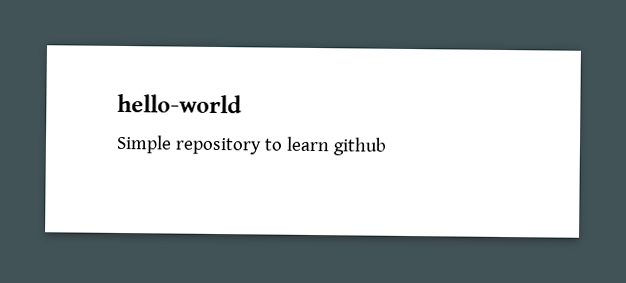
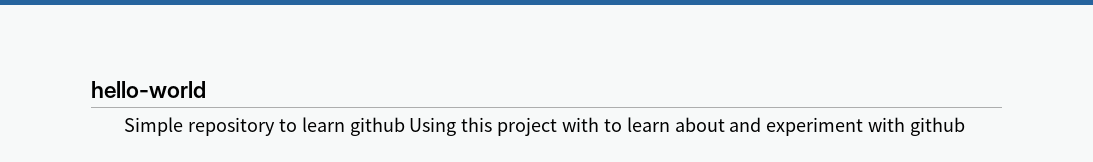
- Simple repository to learn github
+ Simple repository to learn github Using this project with to learn about and experiment with github

